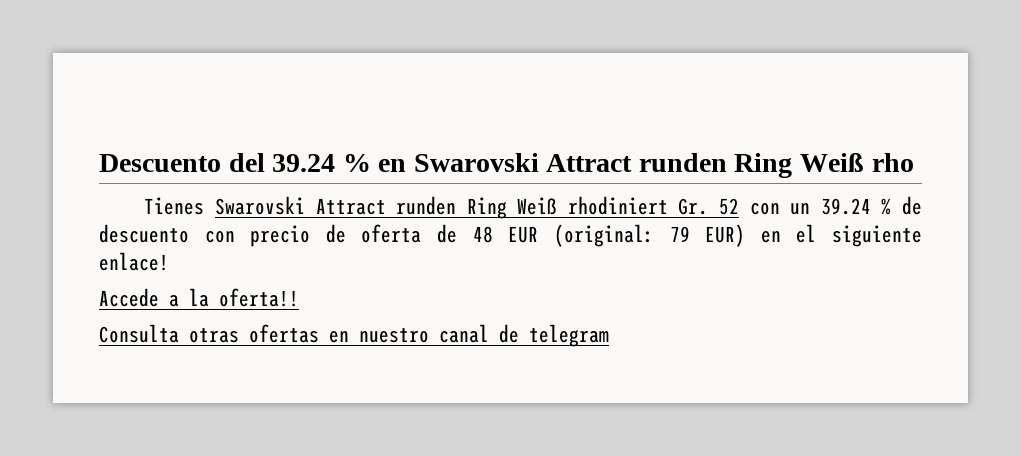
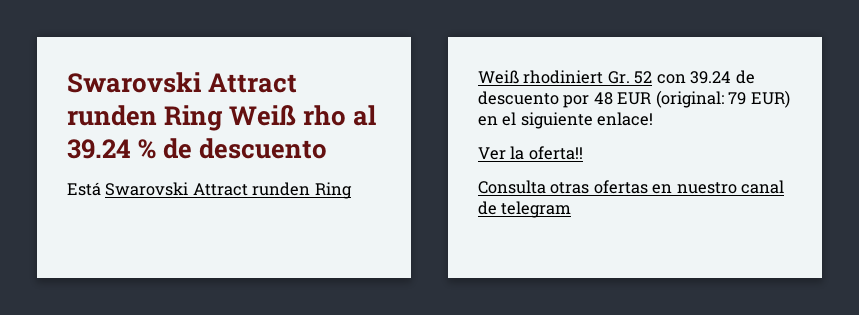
- Descuento del 39.24 % en Swarovski Attract runden Ring Weiß rho
- Tienes Swarovski Attract runden Ring Weiß rhodiniert Gr. 52 con un 39.24 % de descuento con precio de oferta de 48 EUR (original: 79 EUR) en el siguiente enlace!
+ Swarovski Attract runden Ring Weiß rho al 39.24 % de descuento
+ Está Swarovski Attract runden Ring Weiß rhodiniert Gr. 52 con 39.24 de descuento por 48 EUR (original: 79 EUR) en el siguiente enlace!
- Accede a la oferta!!
+ Ver la oferta!!

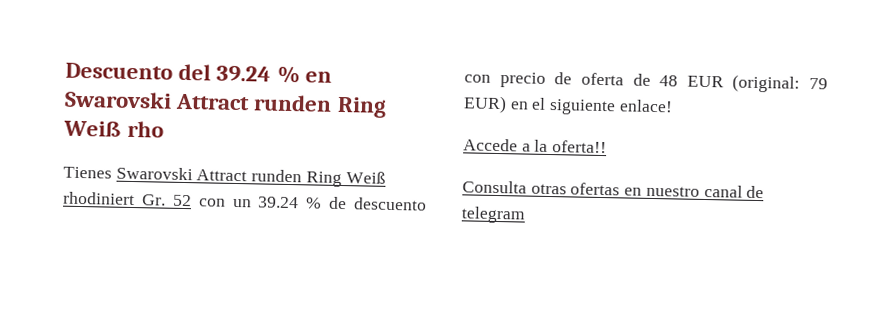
- Swarovski Attract runden Ring Weiß rho al 39.24 % de descuento
- Está Swarovski Attract runden Ring Weiß rhodiniert Gr. 52 con 39.24 de descuento por 48 EUR (original: 79 EUR) en el siguiente enlace!
+ Descuento del 39.24 % en Swarovski Attract runden Ring Weiß rho
+ Tienes Swarovski Attract runden Ring Weiß rhodiniert Gr. 52 con un 39.24 % de descuento con precio de oferta de 48 EUR (original: 79 EUR) en el siguiente enlace!
- Ver la oferta!!
+ Accede a la oferta!!

